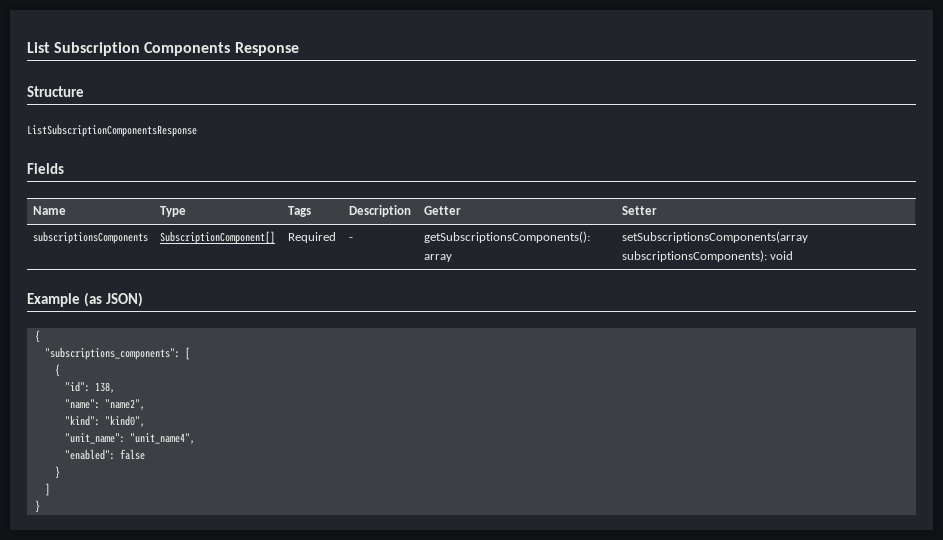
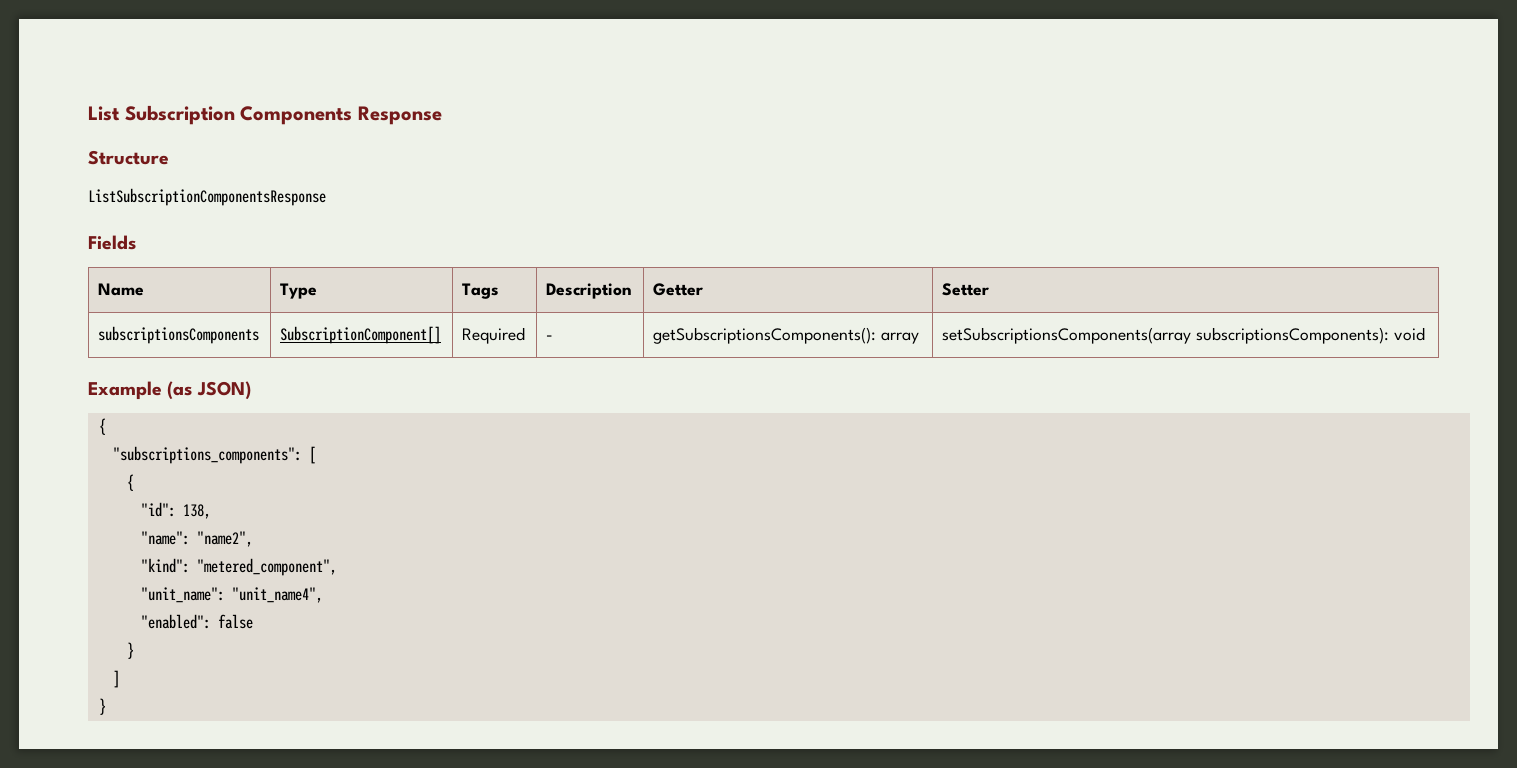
- "kind": "kind0",
+ "kind": "metered_component",

